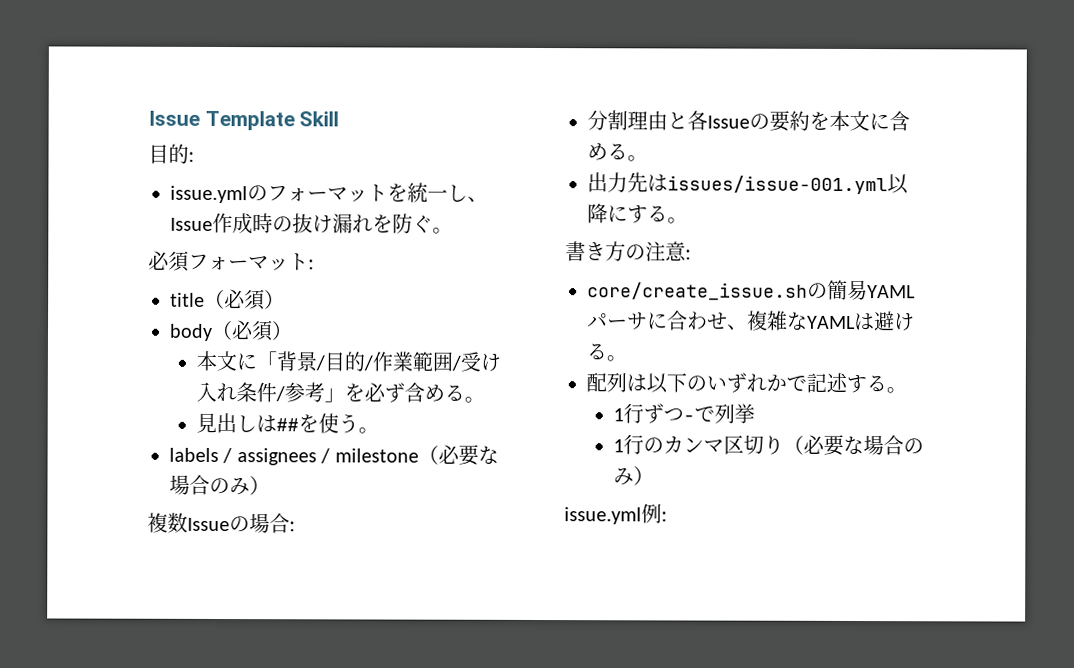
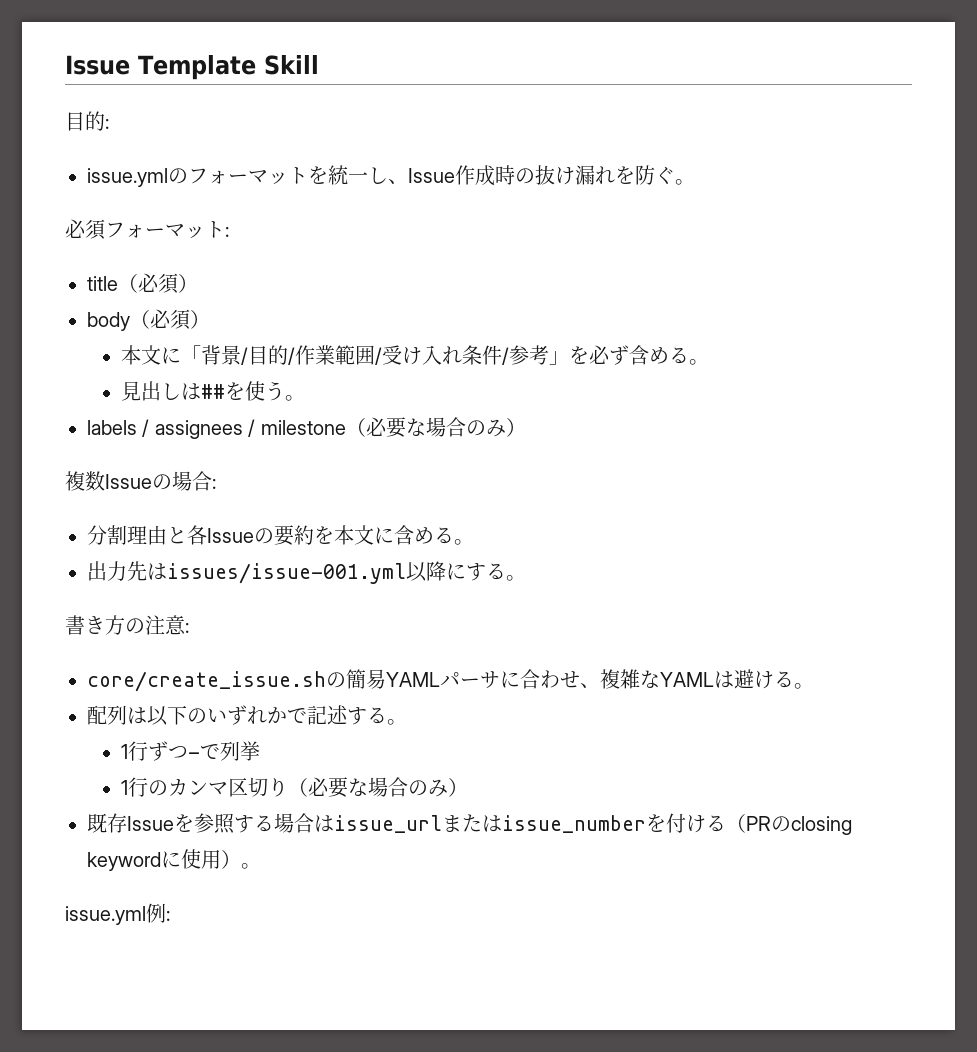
+ 既存Issueを参照する場合はissue_urlまたはissue_numberを付ける（PRのclosing keywordに使用）。

